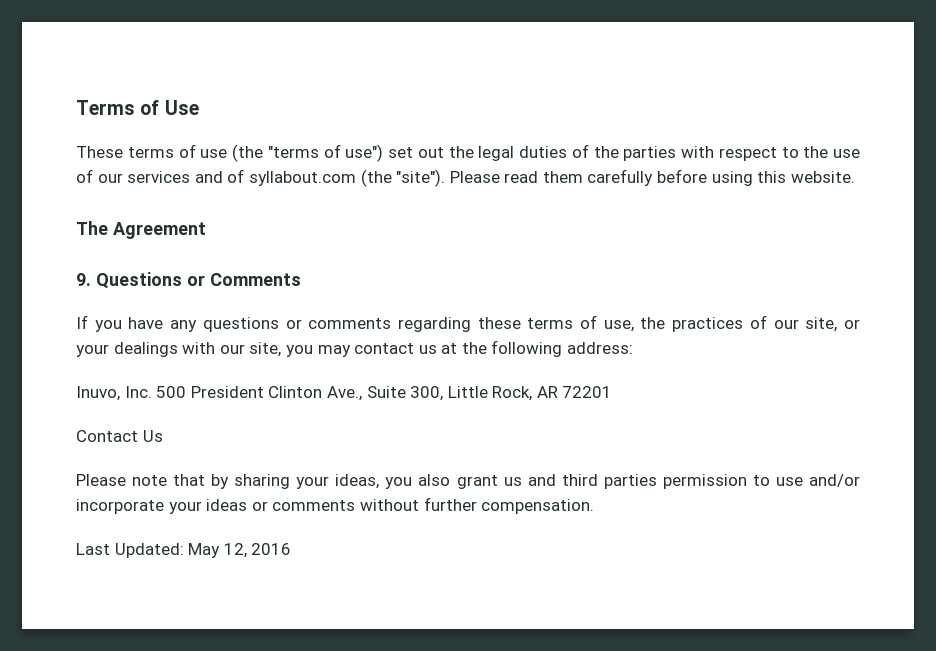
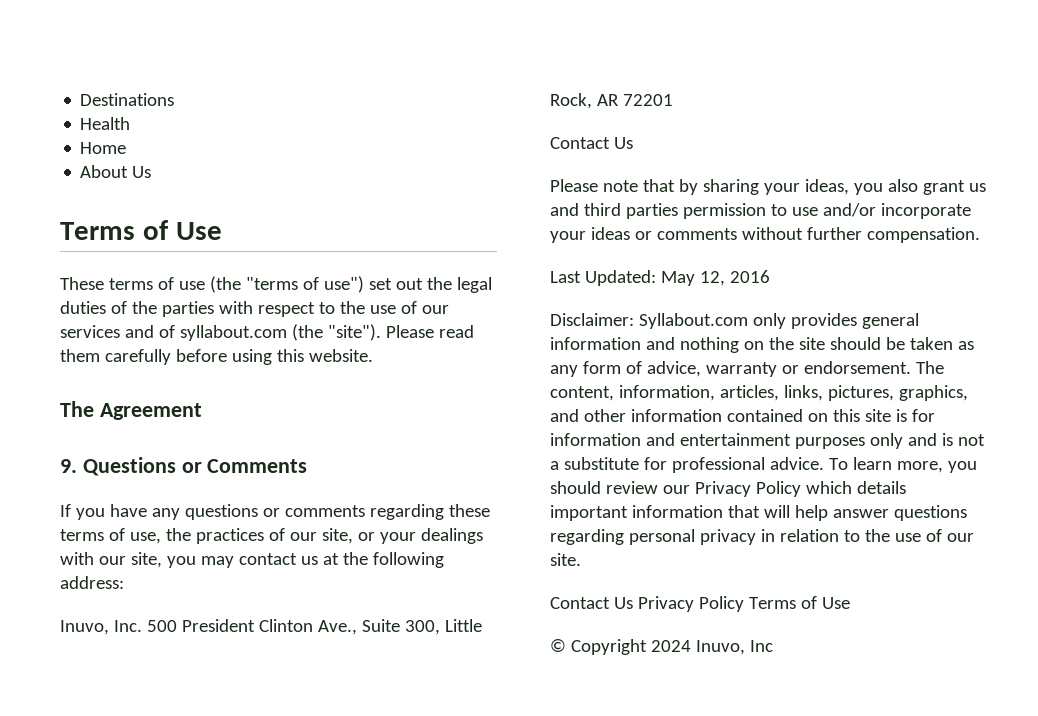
+ Destinations
+ Health
+ Home
+ About Us
+ Disclaimer: Syllabout.com only provides general information and nothing on the site should be taken as any form of advice, warranty or endorsement. The content, information, articles, links, pictures, graphics, and other information contained on this site is for information and entertainment purposes only and is not a substitute for professional advice. To learn more, you should review our Privacy Policy which details important information that will help answer questions regarding personal privacy in relation to the use of our site.
+ Contact Us Privacy Policy Terms of Use
+ © Copyright 2024 Inuvo, Inc

